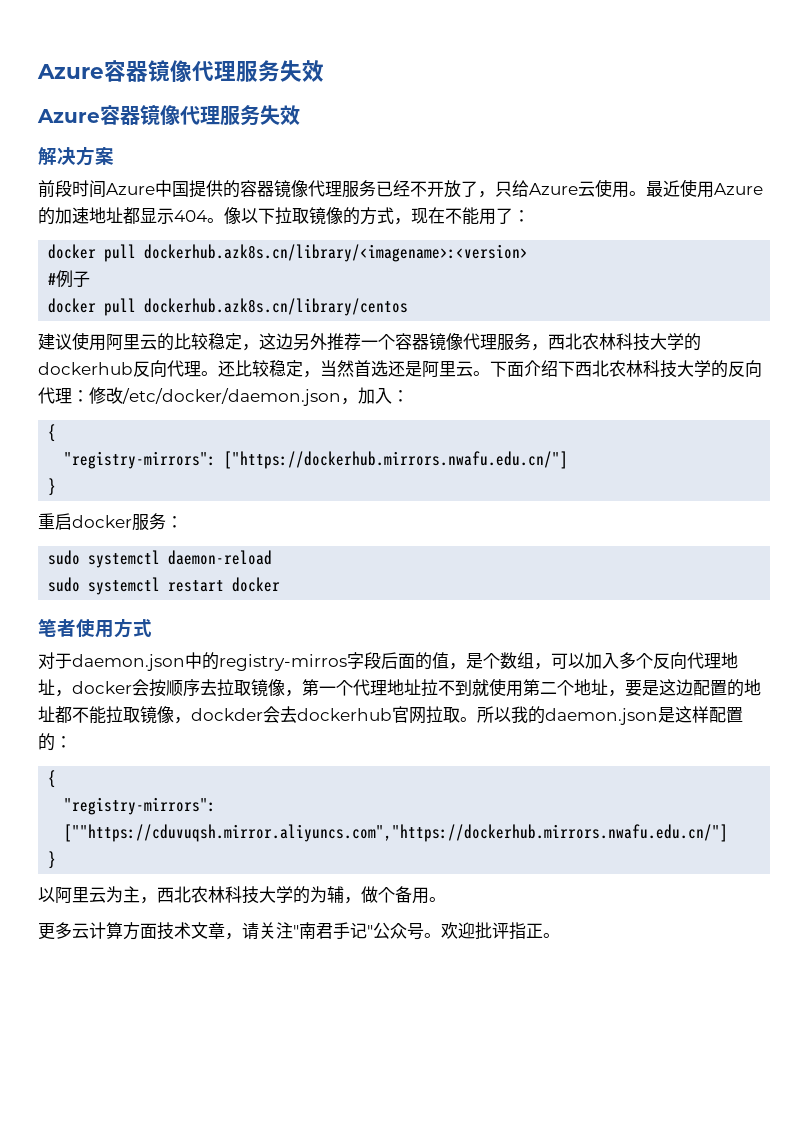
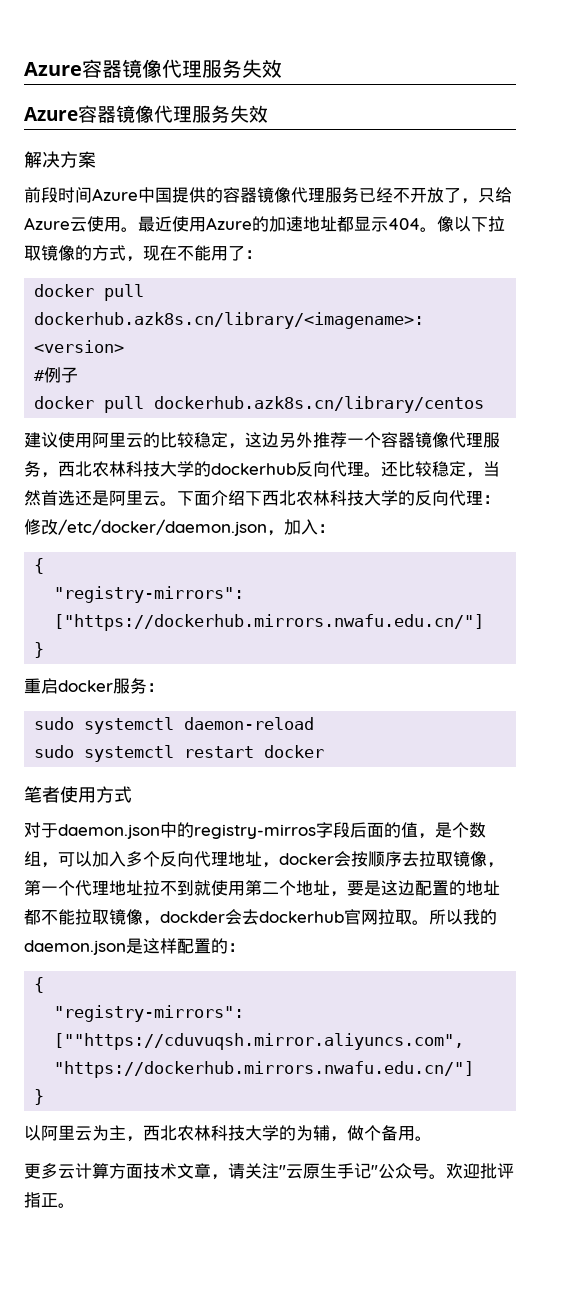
- 更多云计算方面技术文章，请关注"南君手记"公众号。
+ 更多云计算方面技术文章，请关注"云原生手记"公众号。

